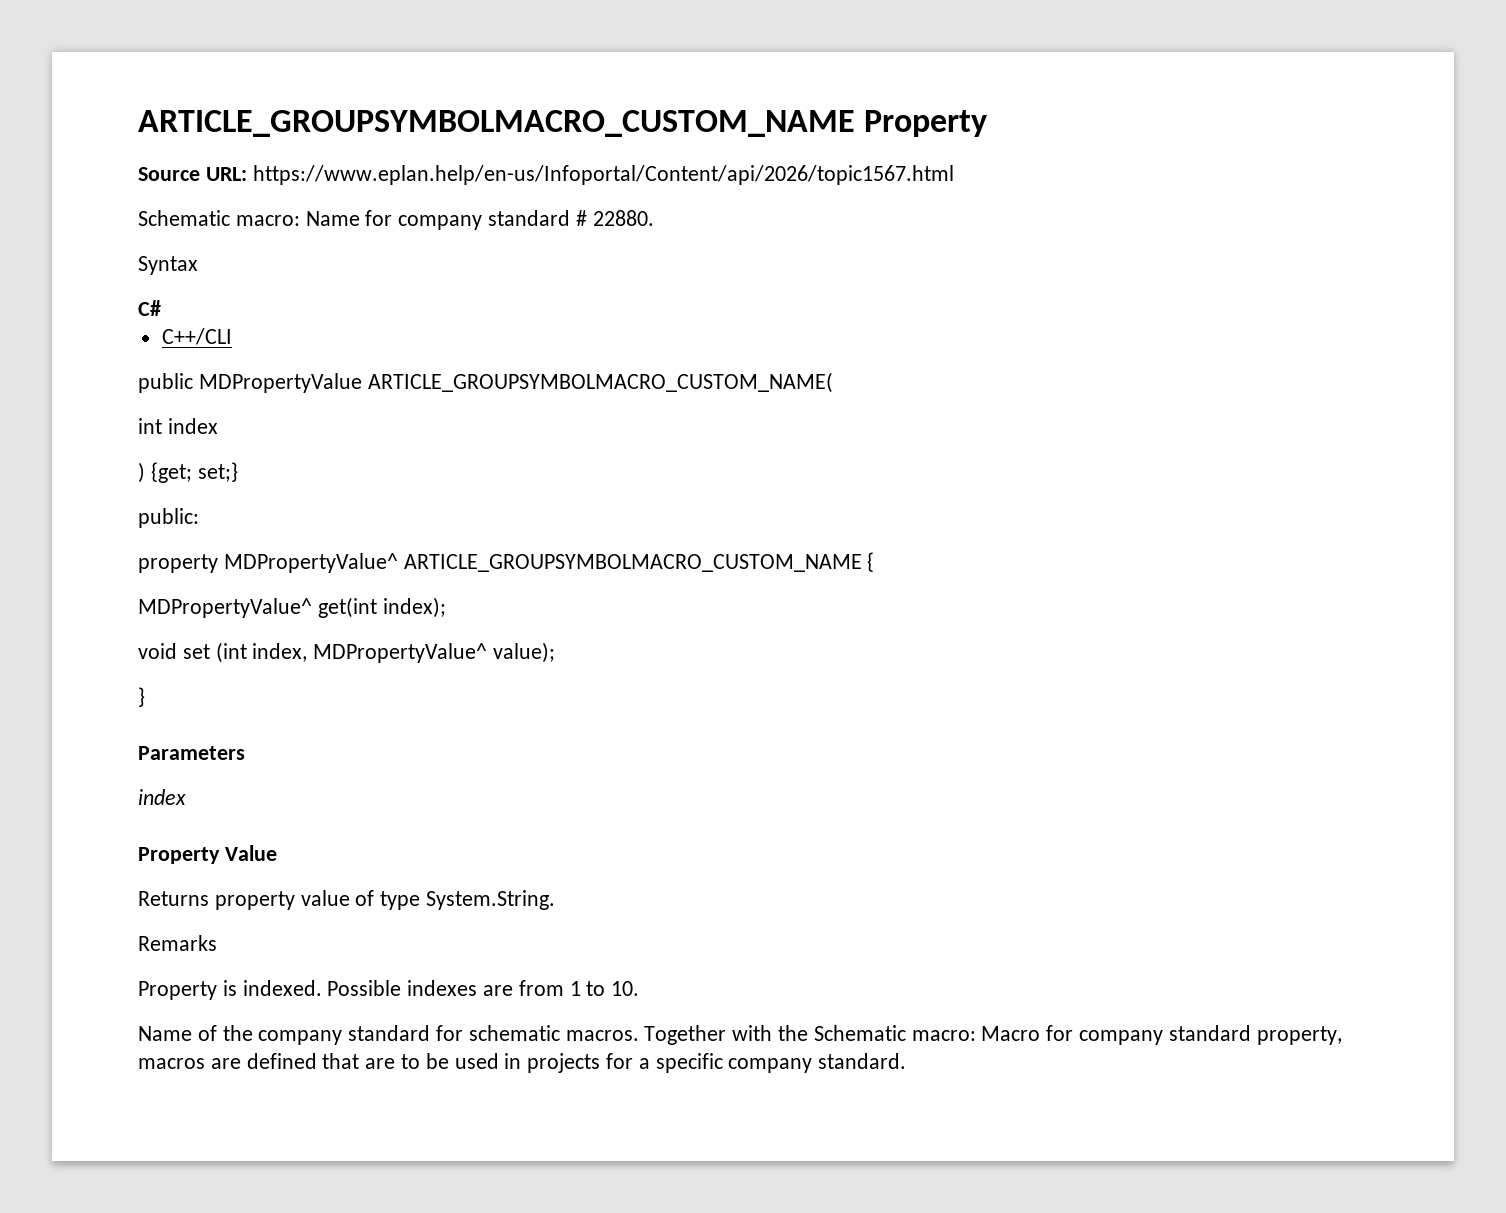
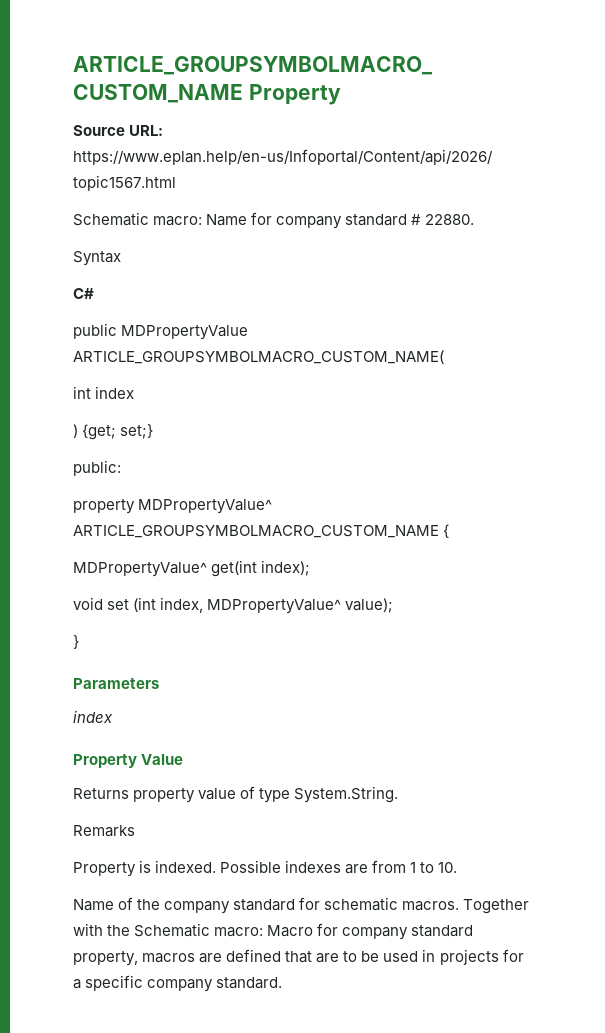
- C++/CLI

